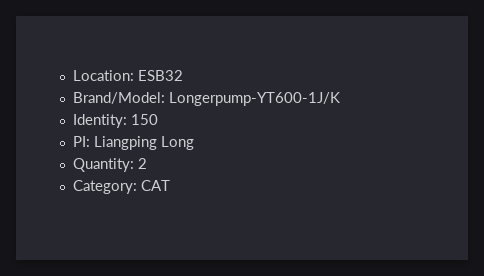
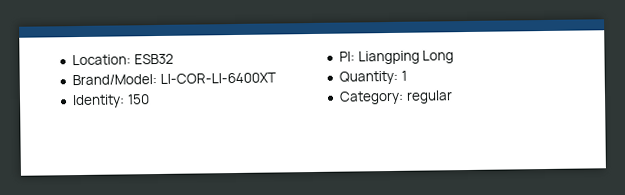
- Brand/Model: Longerpump-YT600-1J/K
+ Brand/Model: LI-COR-LI-6400XT
- Quantity: 2
+ Quantity: 1
- Category: CAT
+ Category: regular

